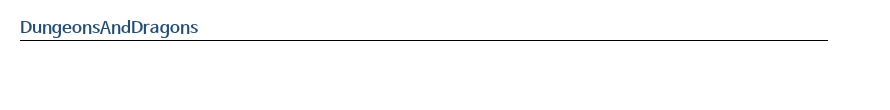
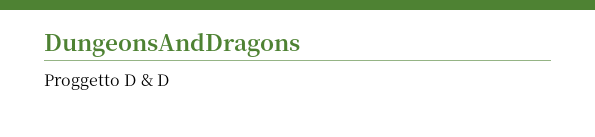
+ Proggetto D & D

